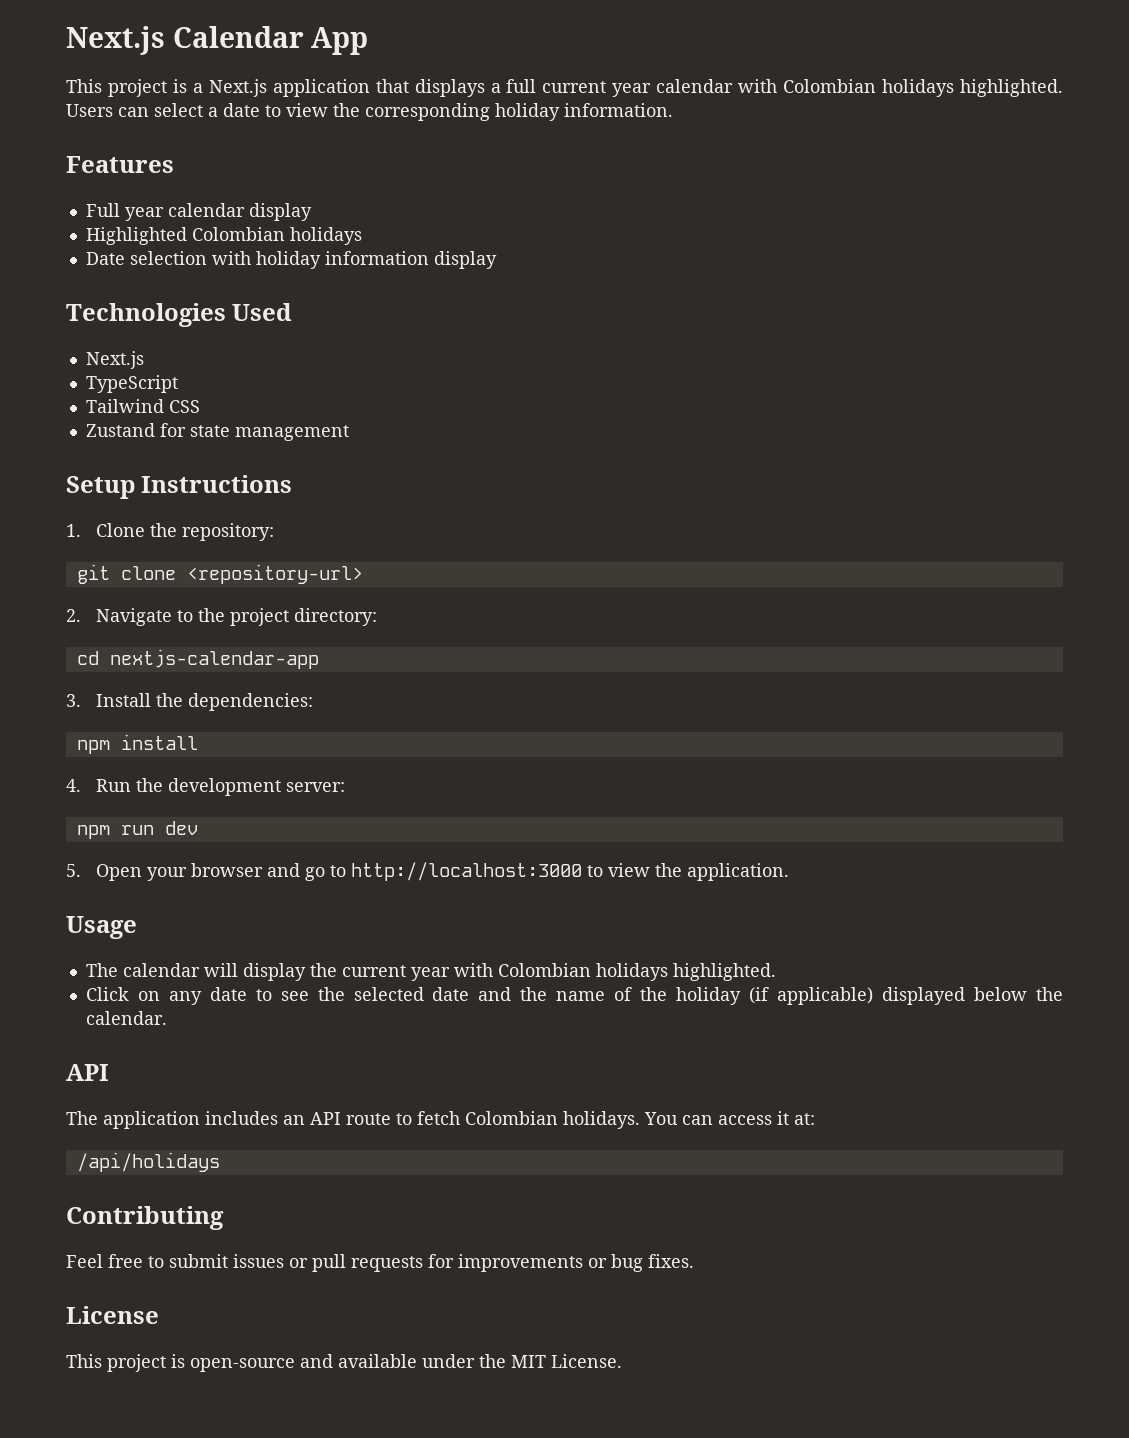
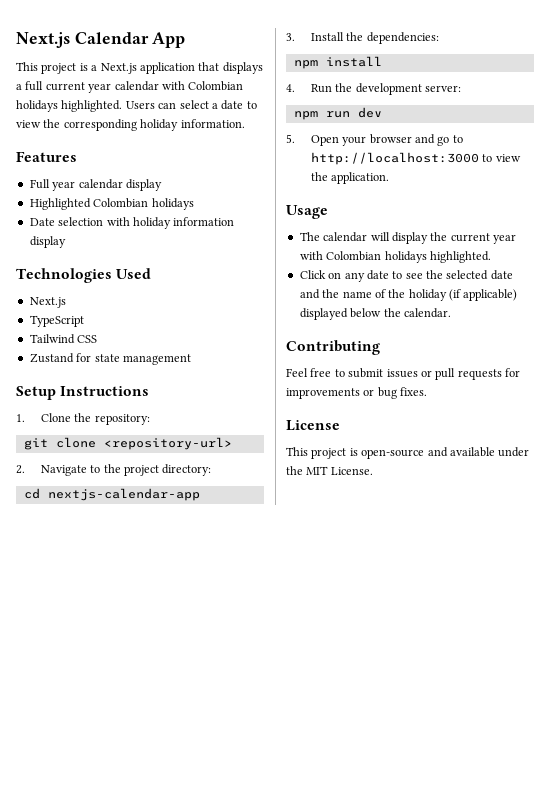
  Click on any date to see the selected date and the name of the holiday (if applicable) displayed below the calendar.
- API
- The application includes an API route to fetch Colombian holidays. You can access it at:
- /api/holidays

